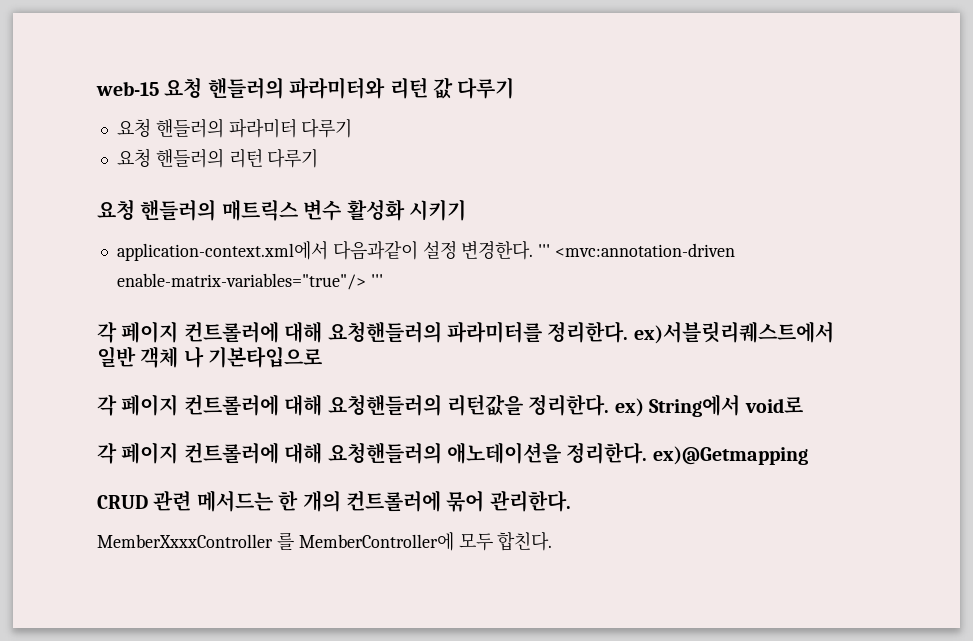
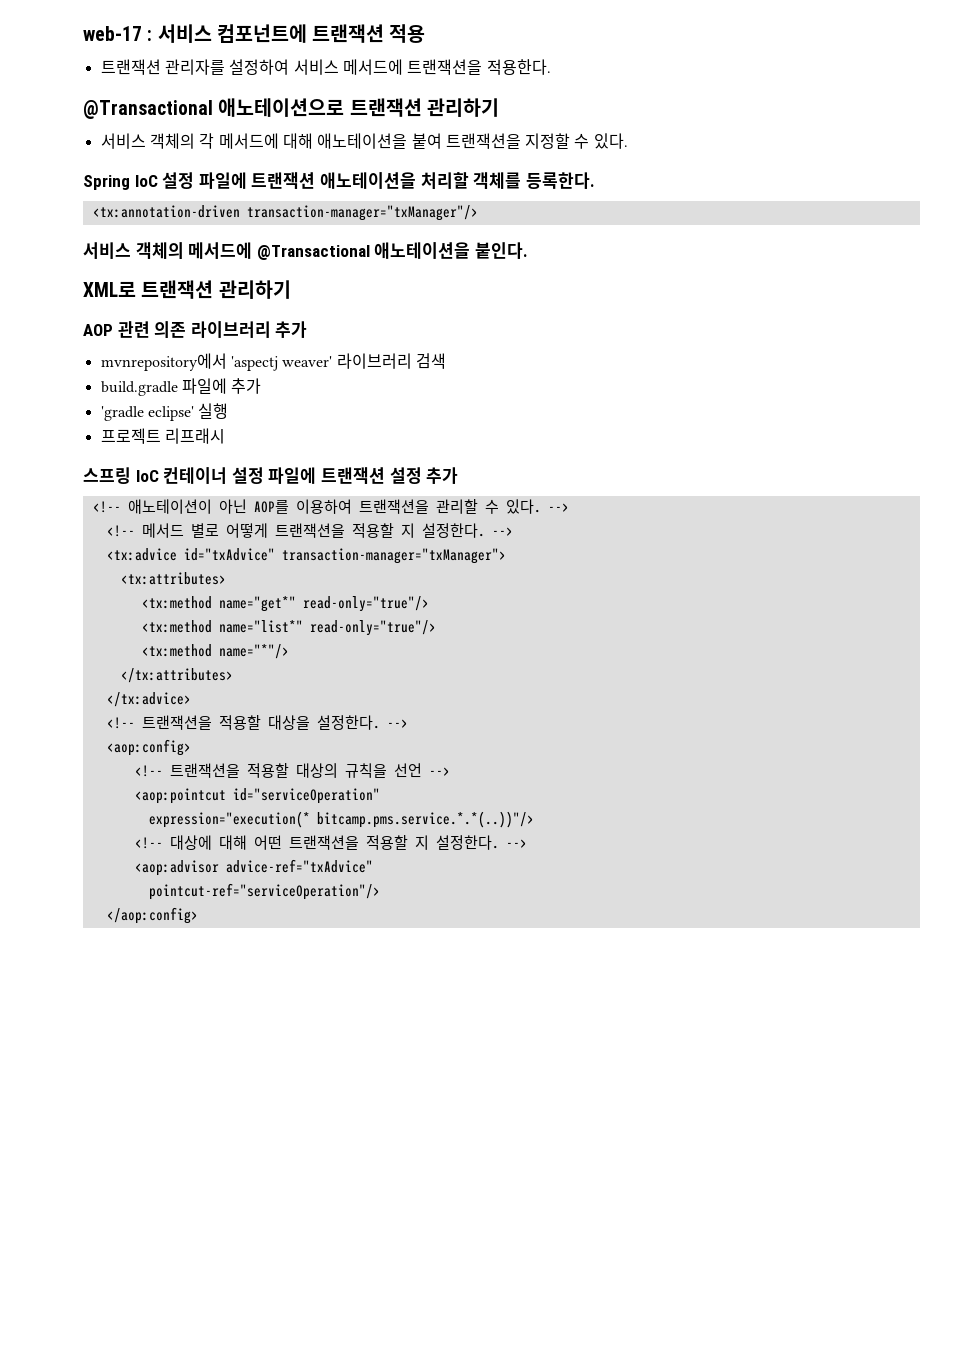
- web-15 요청 핸들러의 파라미터와 리턴 값 다루기
- 요청 핸들러의 파라미터 다루기
- 요청 핸들러의 리턴 다루기
- 요청 핸들러의 매트릭스 변수 활성화 시키기
- application-context.xml에서 다음과같이 설정 변경한다. ''' <mvc:annotation-driven enable-matrix-variables="true"/> '''
- 각 페이지 컨트롤러에 대해 요청핸들러의 파라미터를 정리한다. ex)서블릿리퀘스트에서 일반 객체 나 기본타입으로
- 각 페이지 컨트롤러에 대해 요청핸들러의 리턴값을 정리한다. ex) String에서 void로
- 각 페이지 컨트롤러에 대해 요청핸들러의 애노테이션을 정리한다. ex)@Getmapping
- CRUD 관련 메서드는 한 개의 컨트롤러에 묶어 관리한다.
- MemberXxxxController 를 MemberController에 모두 합친다.
+ web-17 : 서비스 컴포넌트에 트랜잭션 적용
+ 트랜잭션 관리자를 설정하여 서비스 메서드에 트랜잭션을 적용한다.
+ @Transactional 애노테이션으로 트랜잭션 관리하기
+ 서비스 객체의 각 메서드에 대해 애노테이션을 붙여 트랜잭션을 지정할 수 있다.
+ Spring IoC 설정 파일에 트랜잭션 애노테이션을 처리할 객체를 등록한다.
+ <tx:annotation-driven transaction-manager="txManager"/>
+ 서비스 객체의 메서드에 @Transactional 애노테이션을 붙인다.
+ XML로 트랜잭션 관리하기
+ AOP 관련 의존 라이브러리 추가
+ mvnrepository에서 'aspectj weaver' 라이브러리 검색
+ build.gradle 파일에 추가
+ 'gradle eclipse' 실행
+ 프로젝트 리프래시
+ 스프링 IoC 컨테이너 설정 파일에 트랜잭션 설정 추가
+ <!-- 애노테이션이 아닌 AOP를 이용하여 트랜잭션을 관리할 수 있다. -->
+ <!-- 메서드 별로 어떻게 트랜잭션을 적용할 지 설정한다. -->
+ <tx:advice id="txAdvice" transaction-manager="txManager">
+ <tx:attributes>
+ <tx:method name="get*" read-only="true"/>
+ <tx:method name="list*" read-only="true"/>
+ <tx:method name="*"/>
+ </tx:attributes>
+ </tx:advice>
+ <!-- 트랜잭션을 적용할 대상을 설정한다. -->
+ <aop:config>
+ <!-- 트랜잭션을 적용할 대상의 규칙을 선언 -->
+ <aop:pointcut id="serviceOperation"
+ expression="execution(* bitcamp.pms.service.*.*(..))"/>
+ <!-- 대상에 대해 어떤 트랜잭션을 적용할 지 설정한다. -->
+ <aop:advisor advice-ref="txAdvice"
+ pointcut-ref="serviceOperation"/>
+ </aop:config>

